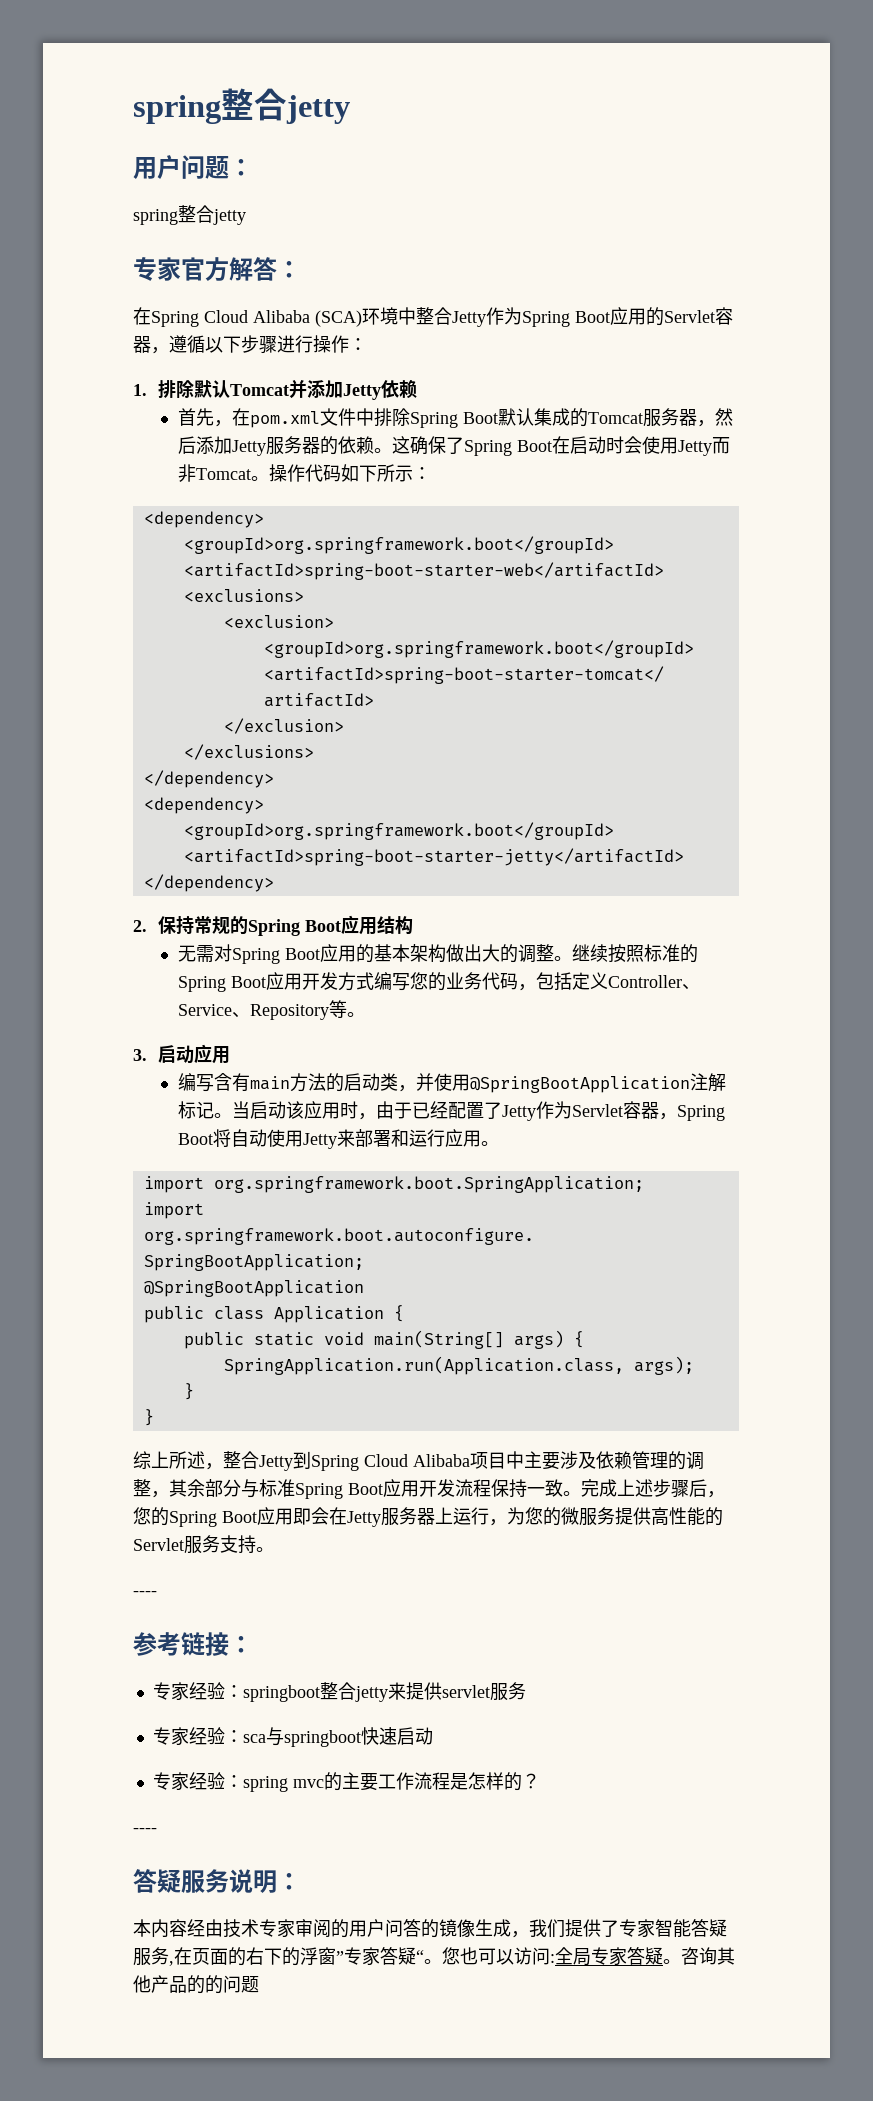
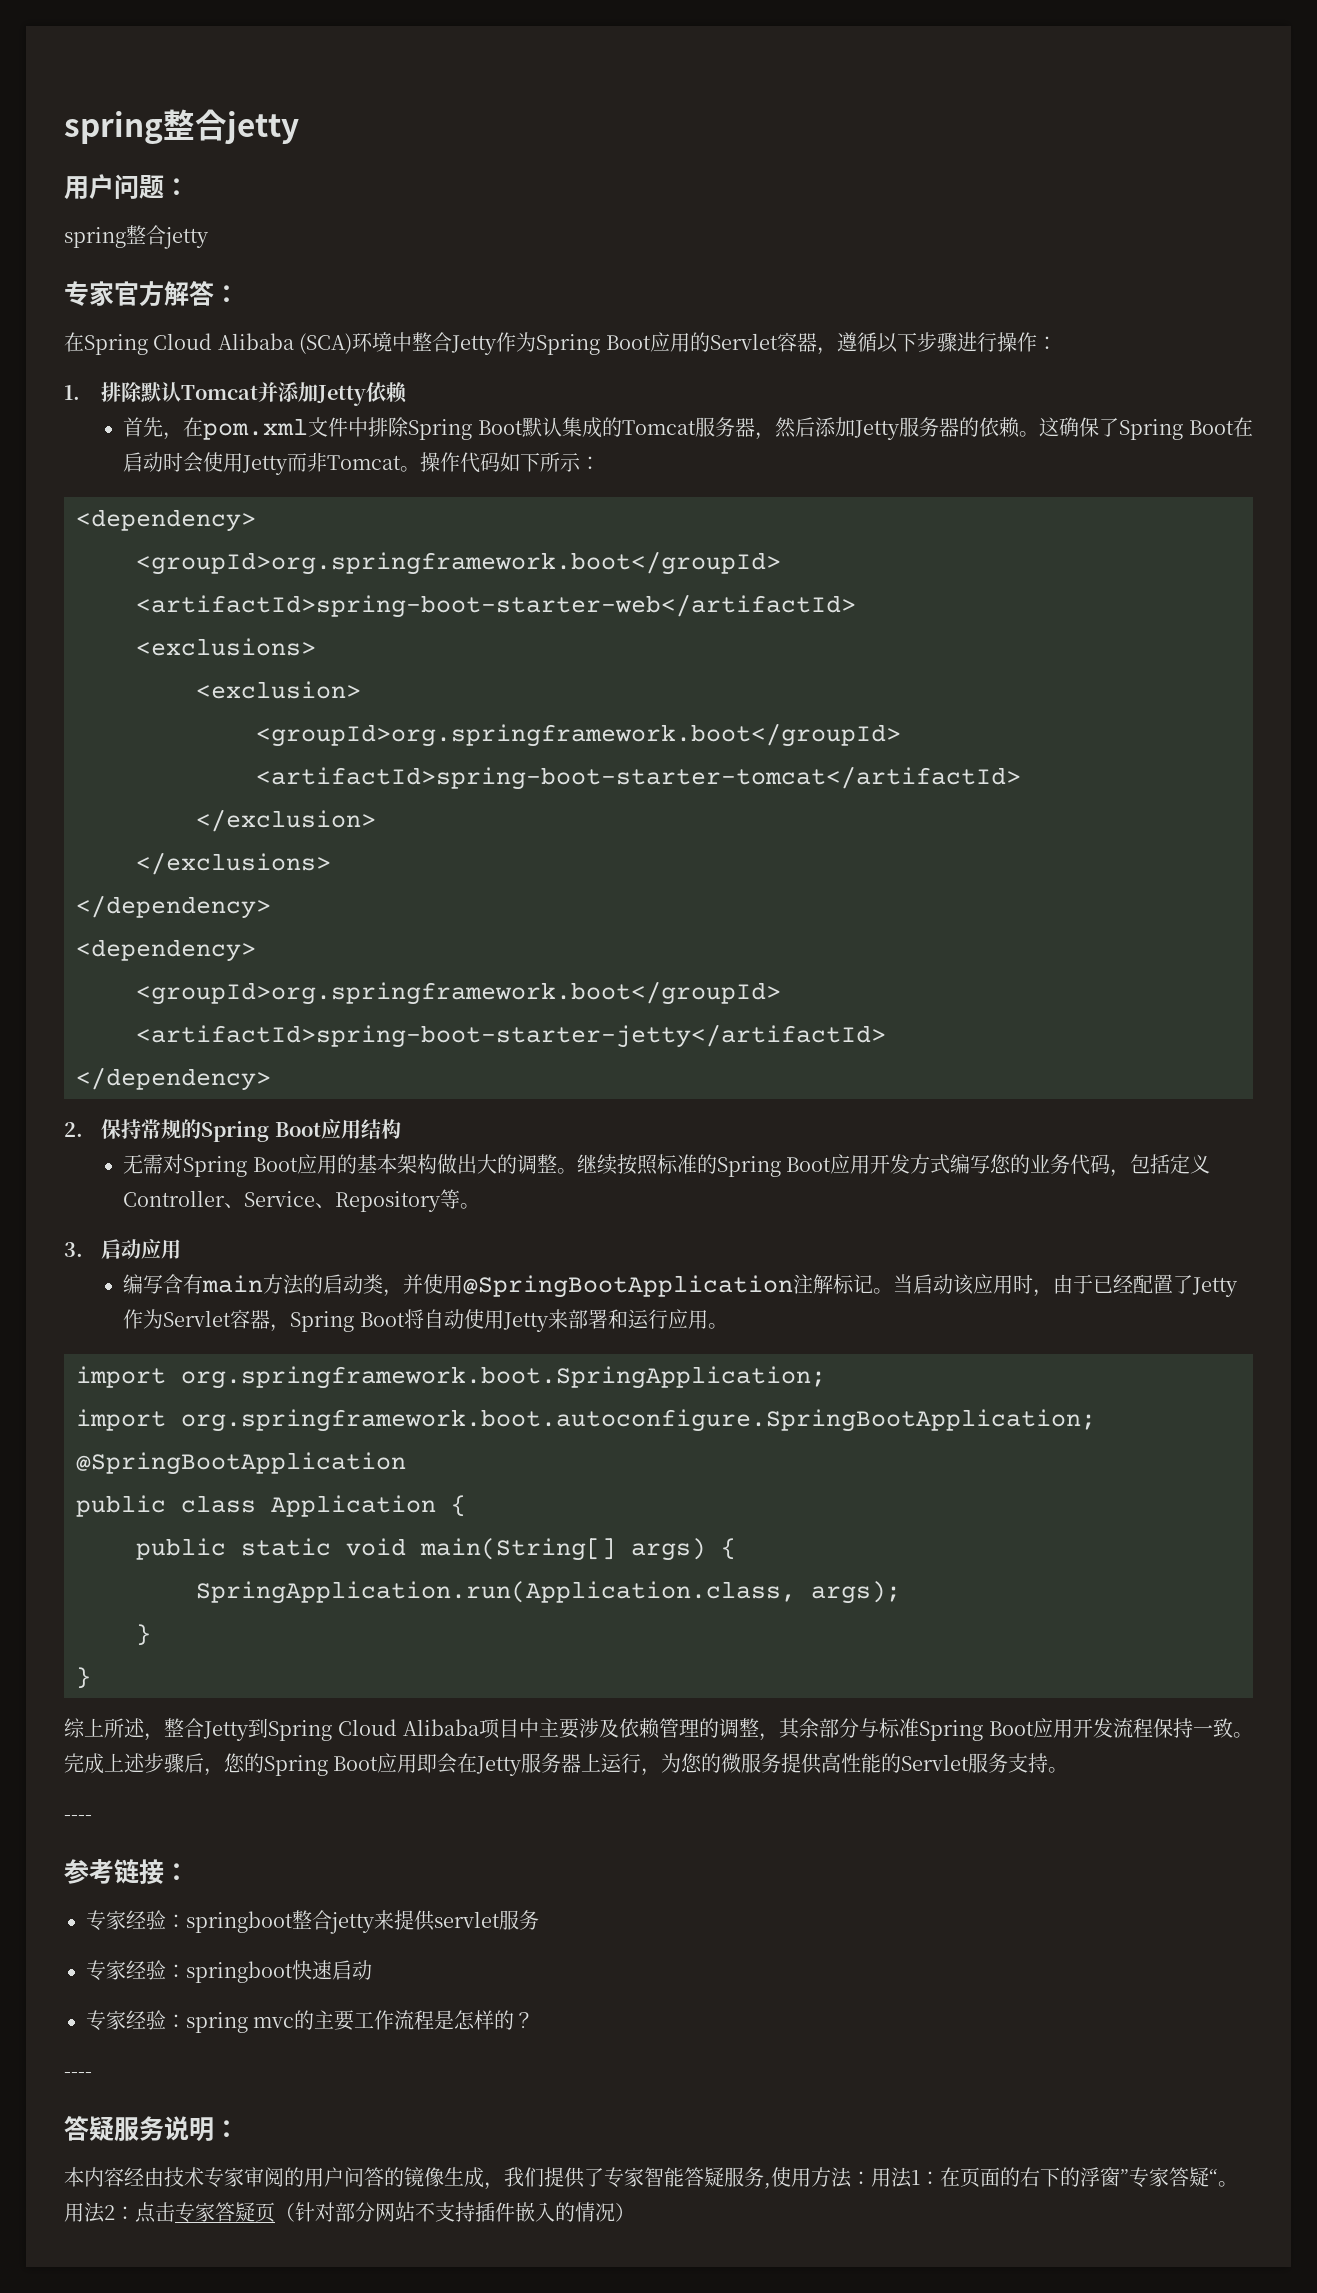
- 专家经验：sca与springboot快速启动
+ 专家经验：springboot快速启动
- 本内容经由技术专家审阅的用户问答的镜像生成，我们提供了专家智能答疑服务,在页面的右下的浮窗”专家答疑“。
+ 本内容经由技术专家审阅的用户问答的镜像生成，我们提供了专家智能答疑服务,使用方法：用法1：在页面的右下的浮窗”专家答疑“。
- 您也可以访问:全局专家答疑。咨询其他产品的的问题
+ 用法2：点击专家答疑页（针对部分网站不支持插件嵌入的情况）

